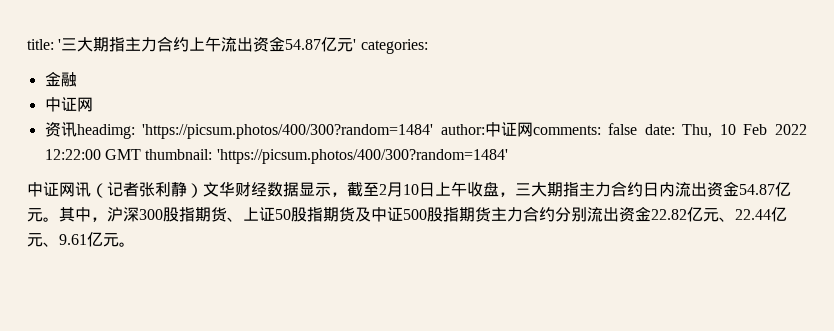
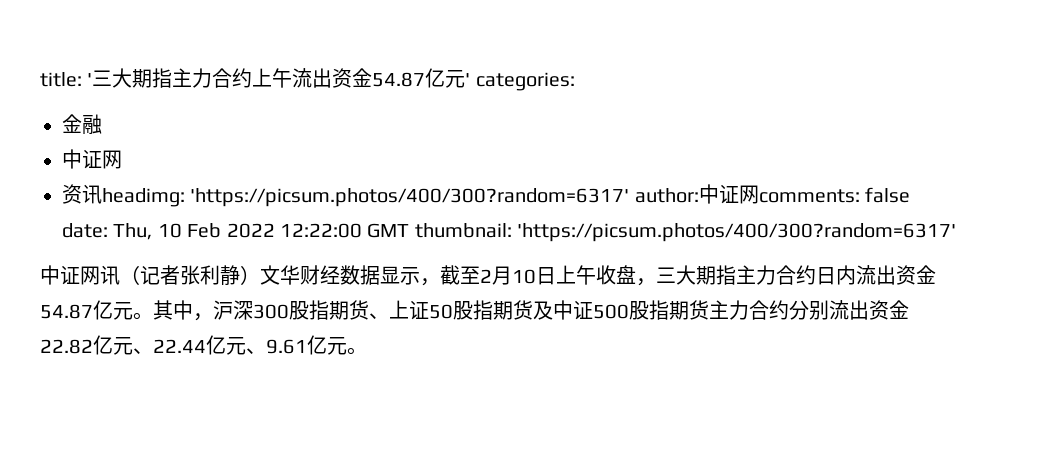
- 资讯headimg: 'https://picsum.photos/400/300?random=1484' author:中证网comments: false date: Thu, 10 Feb 2022 12:22:00 GMT thumbnail: 'https://picsum.photos/400/300?random=1484'
+ 资讯headimg: 'https://picsum.photos/400/300?random=6317' author:中证网comments: false date: Thu, 10 Feb 2022 12:22:00 GMT thumbnail: 'https://picsum.photos/400/300?random=6317'

